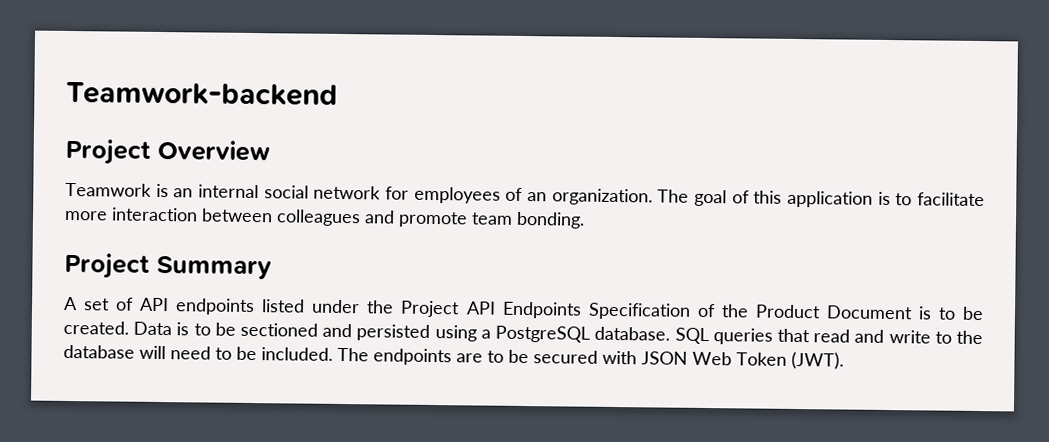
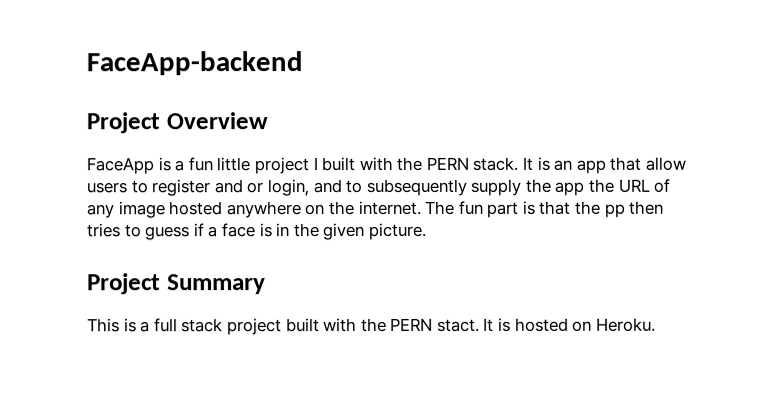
- Teamwork-backend
+ FaceApp-backend
- Teamwork is an internal social network for employees of an organization. The goal of this application is to facilitate more interaction between colleagues and promote team bonding.
+ FaceApp is a fun little project I built with the PERN stack. It is an app that allow users to register and or login, and to subsequently supply the app the URL of any image hosted anywhere on the internet. The fun part is that the pp then tries to guess if a face is in the given picture.
  Project Summary
- A set of API endpoints listed under the Project API Endpoints Specification of the Product Document is to be created. Data is to be sectioned and persisted using a PostgreSQL database. SQL queries that read and write to the database will need to be included. The endpoints are to be secured with JSON Web Token (JWT).
+ This is a full stack project built with the PERN stact. It is hosted on Heroku.

